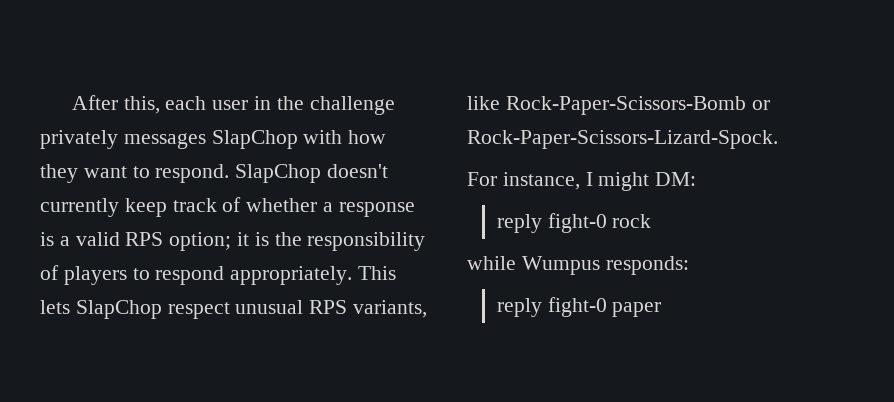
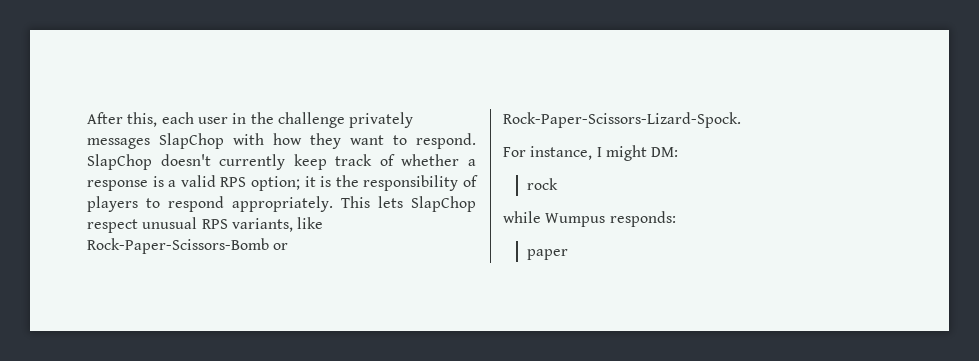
- reply fight-0 rock
+ rock
- reply fight-0 paper
+ paper

